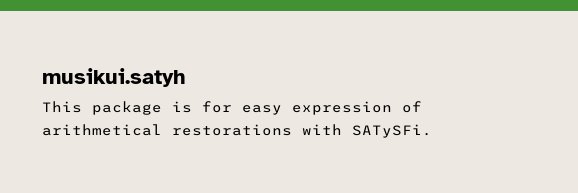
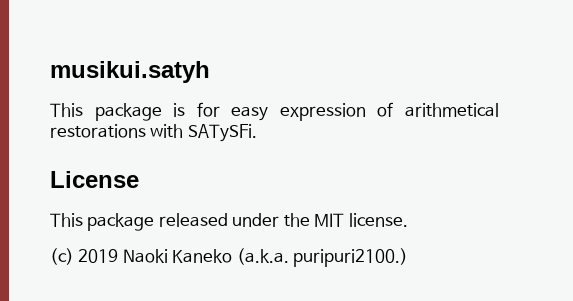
+ License
+ This package released under the MIT license.
+ (c) 2019 Naoki Kaneko (a.k.a. puripuri2100.)

